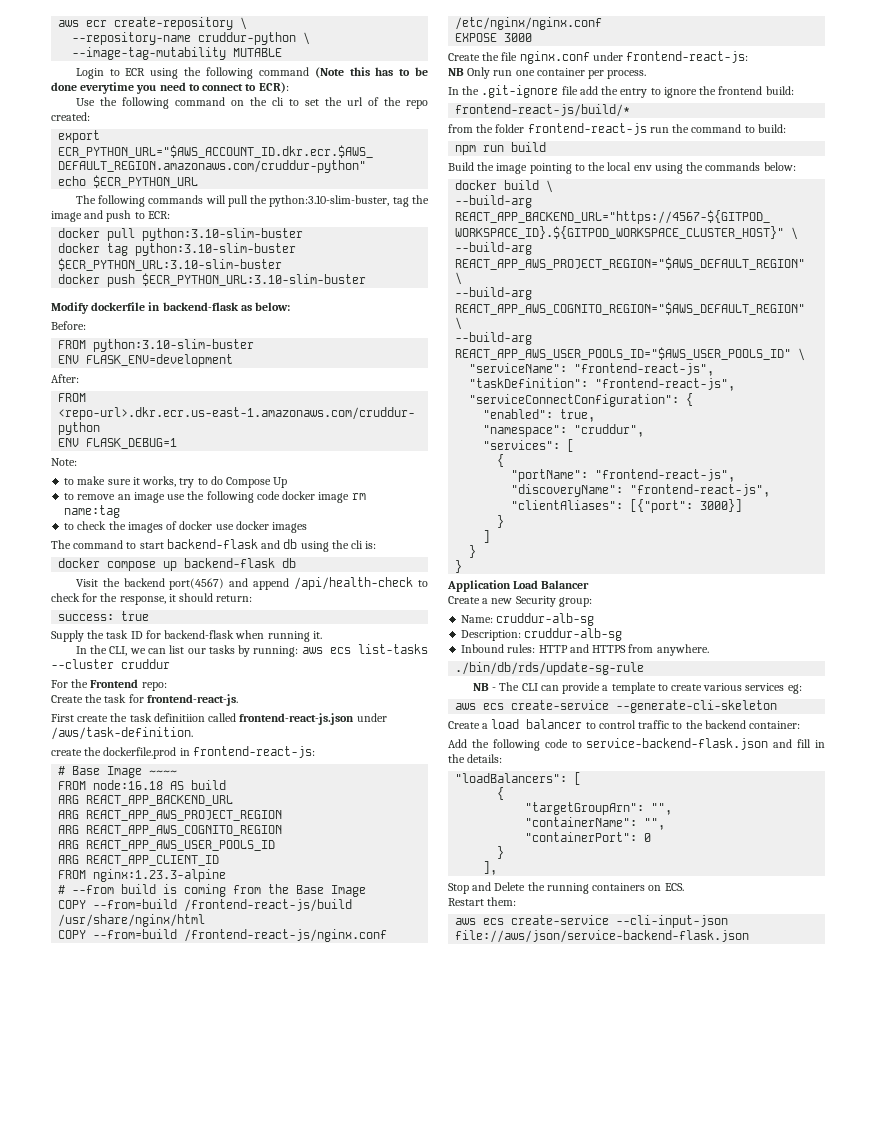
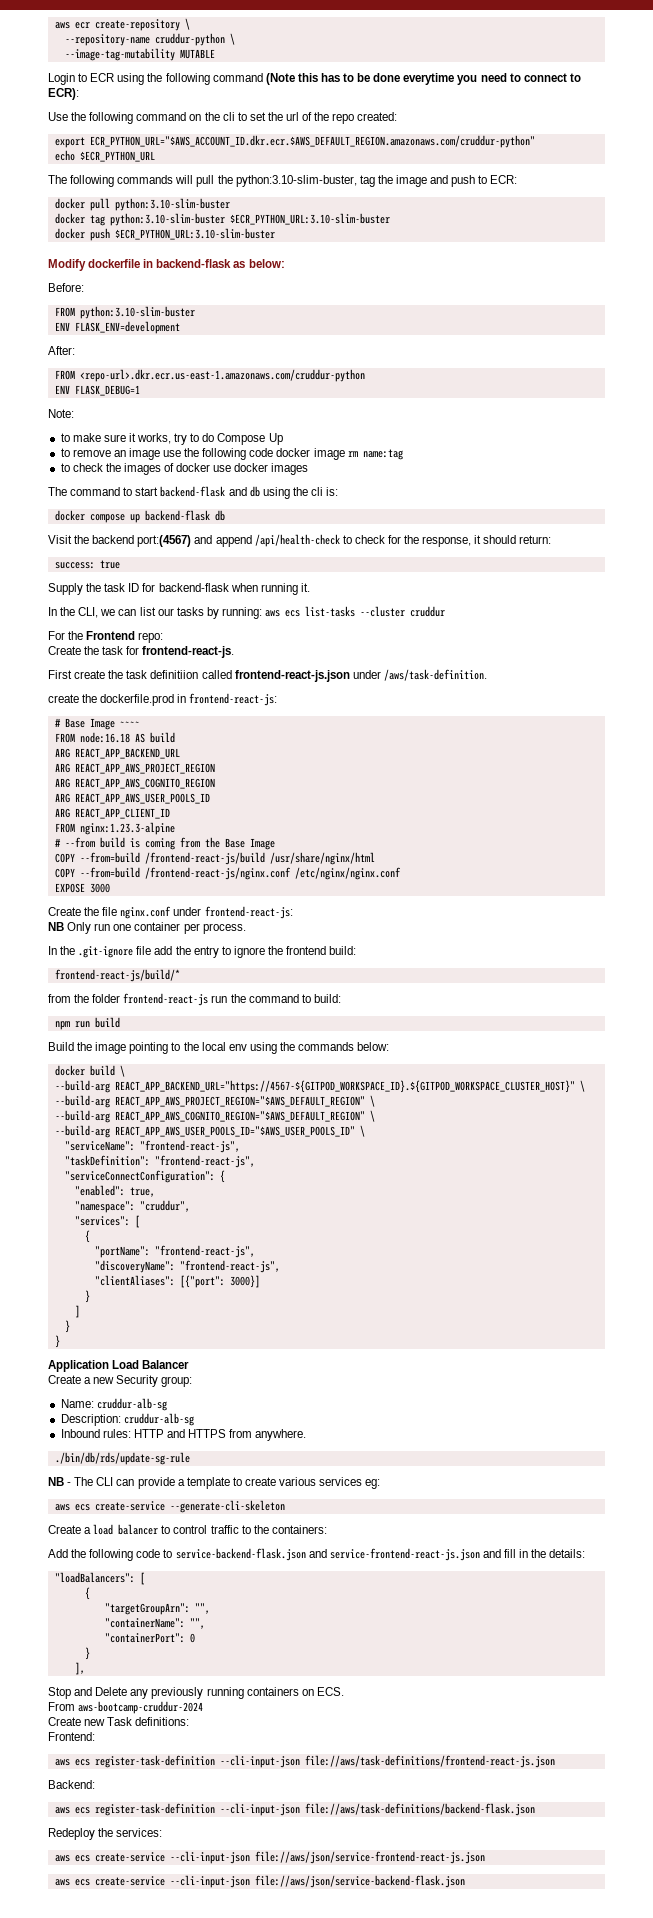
- Visit the backend port(4567) and append /api/health-check to check for the response, it should return:
+ Visit the backend port:(4567) and append /api/health-check to check for the response, it should return:
- Create a load balancer to control traffic to the backend container:
+ Create a load balancer to control traffic to the containers:
- Add the following code to service-backend-flask.json and fill in the details:
+ Add the following code to service-backend-flask.json and service-frontend-react-js.json and fill in the details:
- Stop and Delete the running containers on ECS.
+ Stop and Delete any previously running containers on ECS.
- Restart them:
+ From aws-bootcamp-cruddur-2024
+ Create new Task definitions:
+ Frontend:
+ aws ecs register-task-definition --cli-input-json file://aws/task-definitions/frontend-react-js.json
+ Backend:
+ aws ecs register-task-definition --cli-input-json file://aws/task-definitions/backend-flask.json
+ Redeploy the services:
+ aws ecs create-service --cli-input-json file://aws/json/service-frontend-react-js.json

